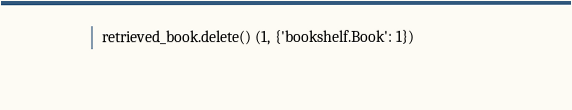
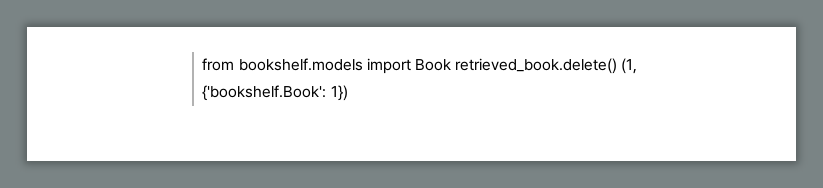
- retrieved_book.delete() (1, {'bookshelf.Book': 1})
+ from bookshelf.models import Book retrieved_book.delete() (1, {'bookshelf.Book': 1})

